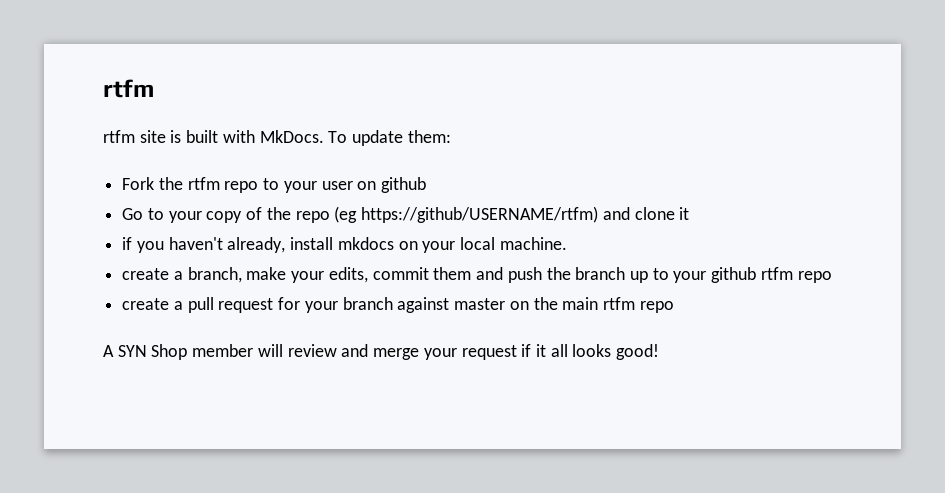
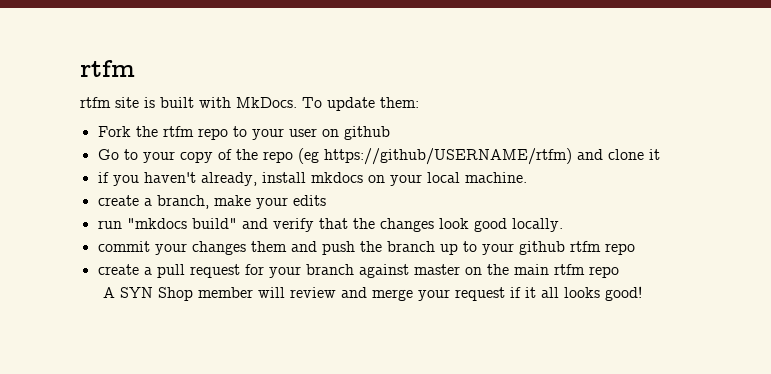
- create a branch, make your edits, commit them and push the branch up to your github rtfm repo
+ create a branch, make your edits
+ run "mkdocs build" and verify that the changes look good locally.
+ commit your changes them and push the branch up to your github rtfm repo

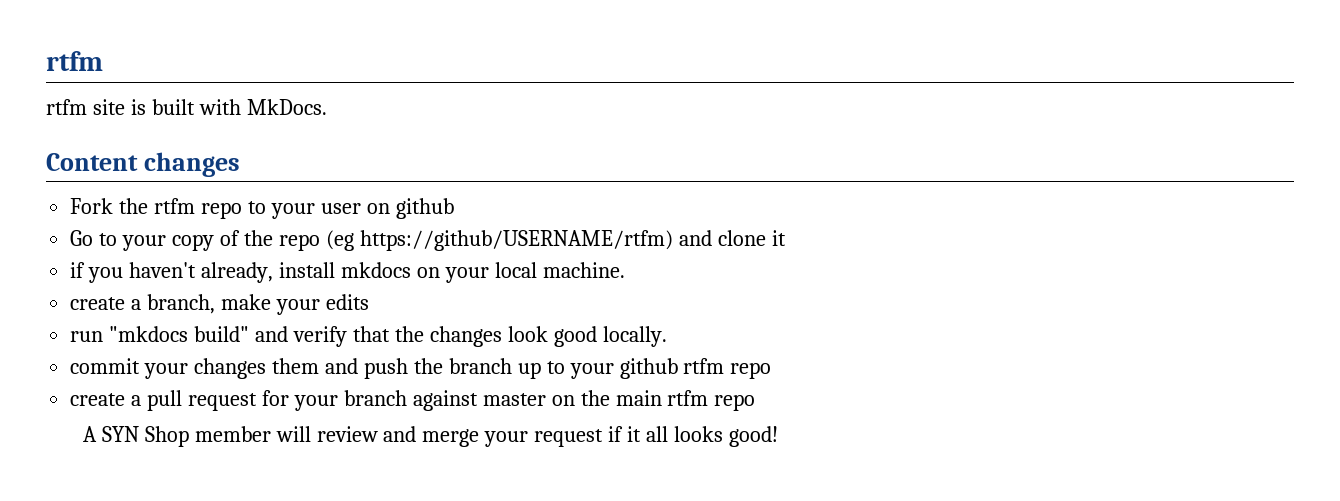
- rtfm site is built with MkDocs. To update them:
+ rtfm site is built with MkDocs.
+ Content changes

